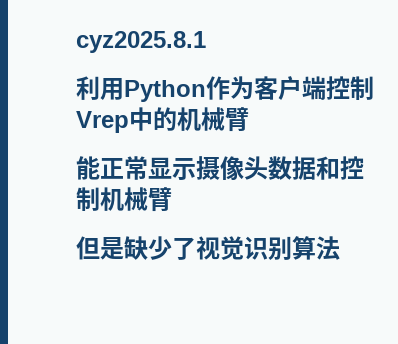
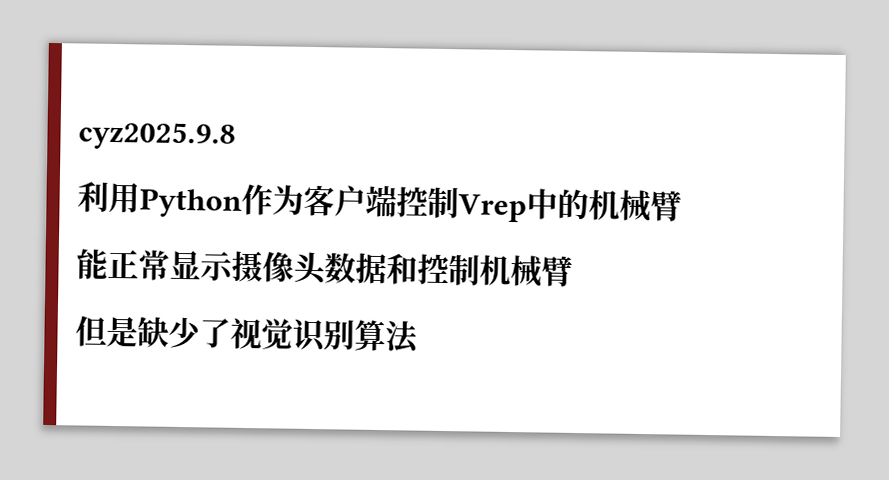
- cyz2025.8.1
+ cyz2025.9.8

